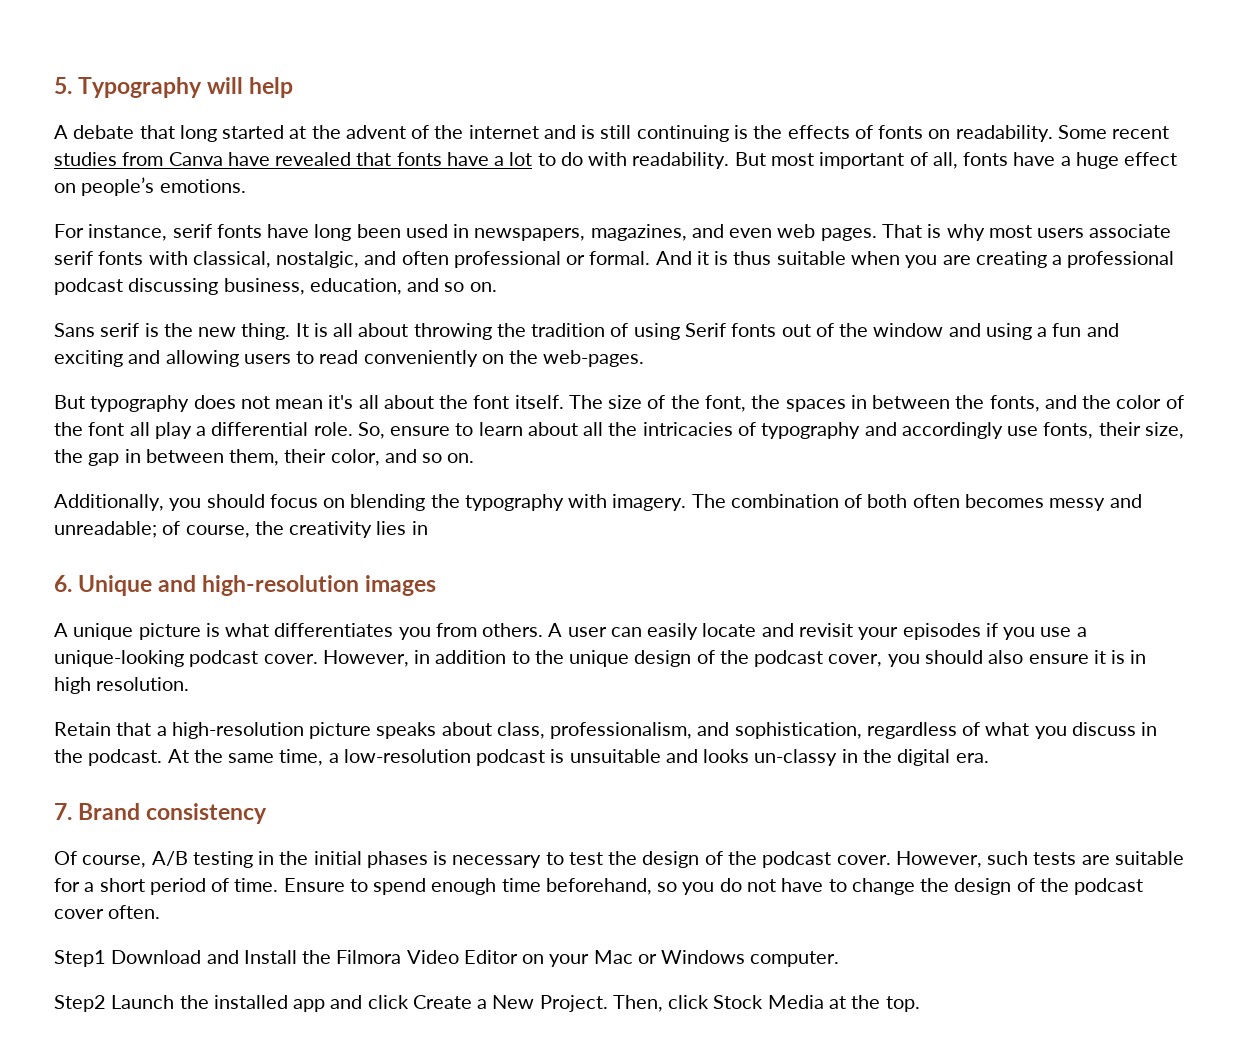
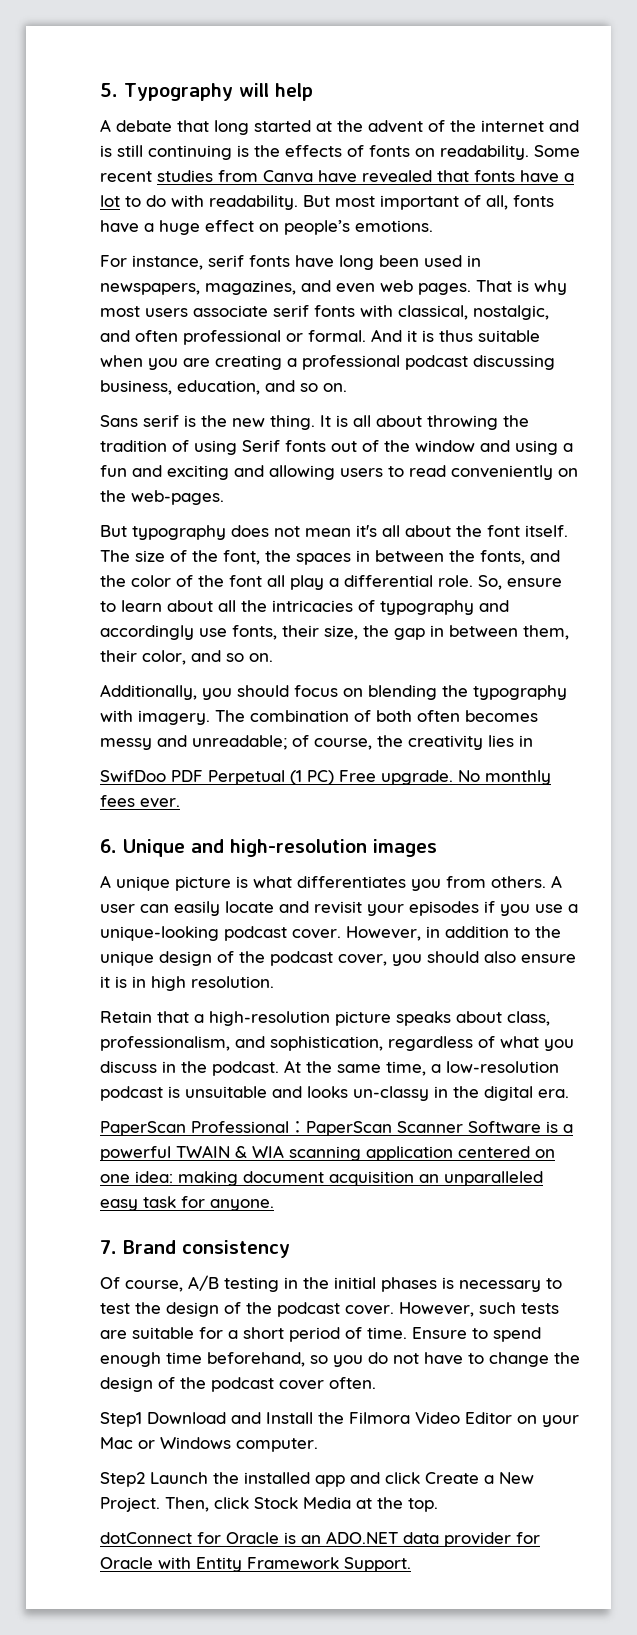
+ SwifDoo PDF Perpetual (1 PC) Free upgrade. No monthly fees ever.
+ PaperScan Professional：PaperScan Scanner Software is a powerful TWAIN & WIA scanning application centered on one idea: making document acquisition an unparalleled easy task for anyone.
+ dotConnect for Oracle is an ADO.NET data provider for Oracle with Entity Framework Support.

